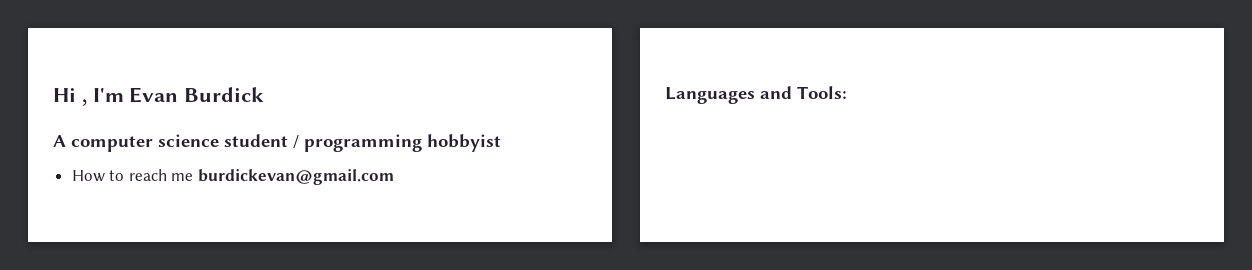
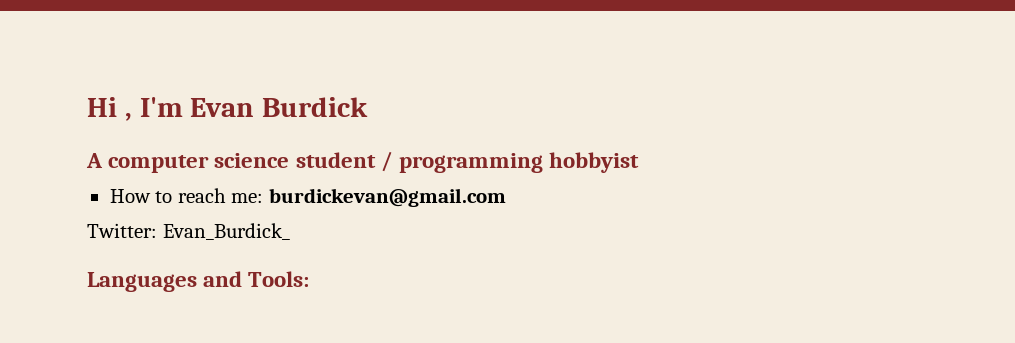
- How to reach me burdickevan@gmail.com
+ How to reach me: burdickevan@gmail.com
+ Twitter: Evan_Burdick_

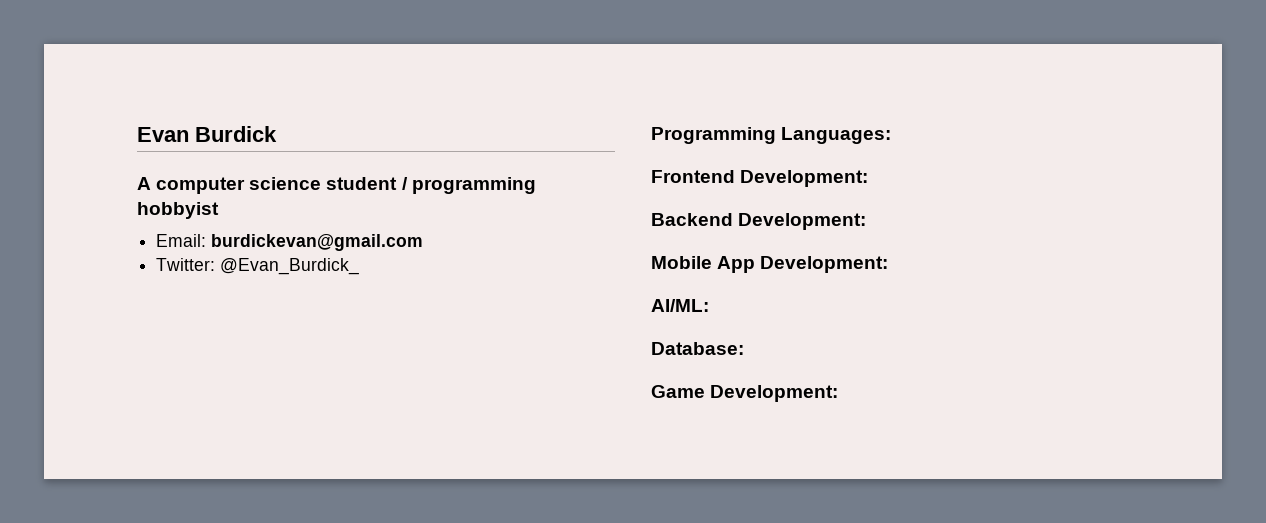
- Hi , I'm Evan Burdick
+ Evan Burdick
- How to reach me: burdickevan@gmail.com
- Twitter: Evan_Burdick_
- Languages and Tools:
+ Email: burdickevan@gmail.com
+ Twitter: @Evan_Burdick_
+ Programming Languages:
+ Frontend Development:
+ Backend Development:
+ Mobile App Development:
+ AI/ML:
+ Database:
+ Game Development:

